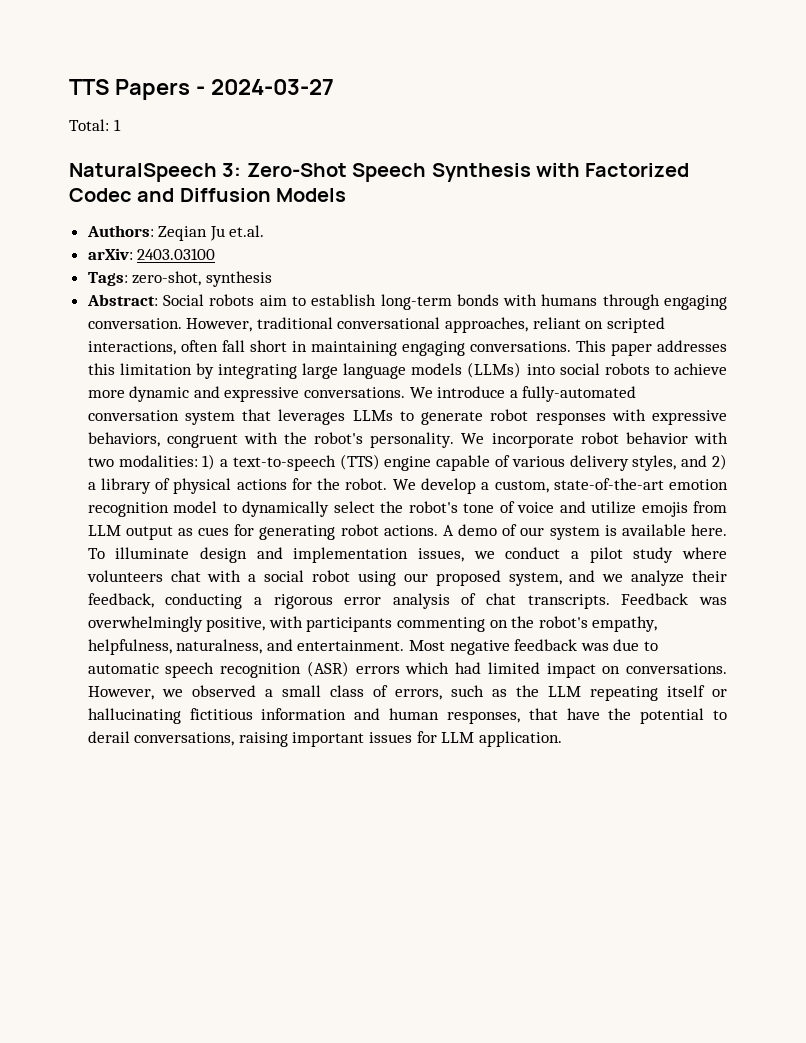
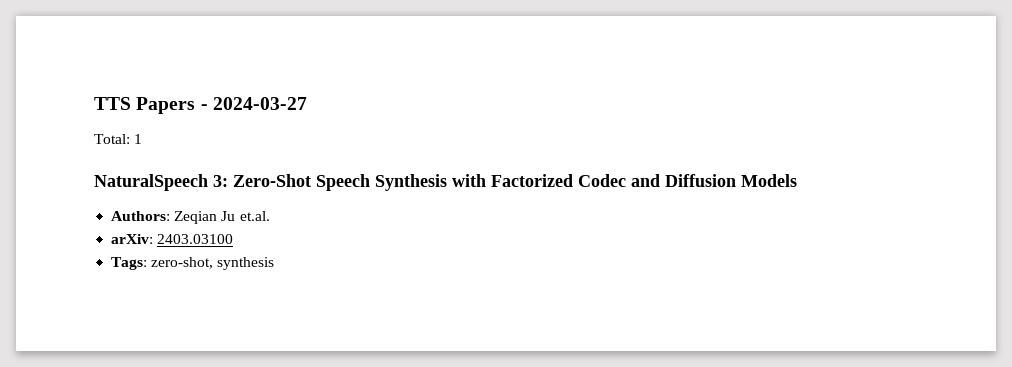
- Abstract: Social robots aim to establish long-term bonds with humans through engaging conversation. However, traditional conversational approaches, reliant on scripted interactions, often fall short in maintaining engaging conversations. This paper addresses this limitation by integrating large language models (LLMs) into social robots to achieve more dynamic and expressive conversations. We introduce a fully-automated conversation system that leverages LLMs to generate robot responses with expressive behaviors, congruent with the robot's personality. We incorporate robot behavior with two modalities: 1) a text-to-speech (TTS) engine capable of various delivery styles, and 2) a library of physical actions for the robot. We develop a custom, state-of-the-art emotion recognition model to dynamically select the robot's tone of voice and utilize emojis from LLM output as cues for generating robot actions. A demo of our system is available here. To illuminate design and implementation issues, we conduct a pilot study where volunteers chat with a social robot using our proposed system, and we analyze their feedback, conducting a rigorous error analysis of chat transcripts. Feedback was overwhelmingly positive, with participants commenting on the robot's empathy, helpfulness, naturalness, and entertainment. Most negative feedback was due to automatic speech recognition (ASR) errors which had limited impact on conversations. However, we observed a small class of errors, such as the LLM repeating itself or hallucinating fictitious information and human responses, that have the potential to derail conversations, raising important issues for LLM application.

